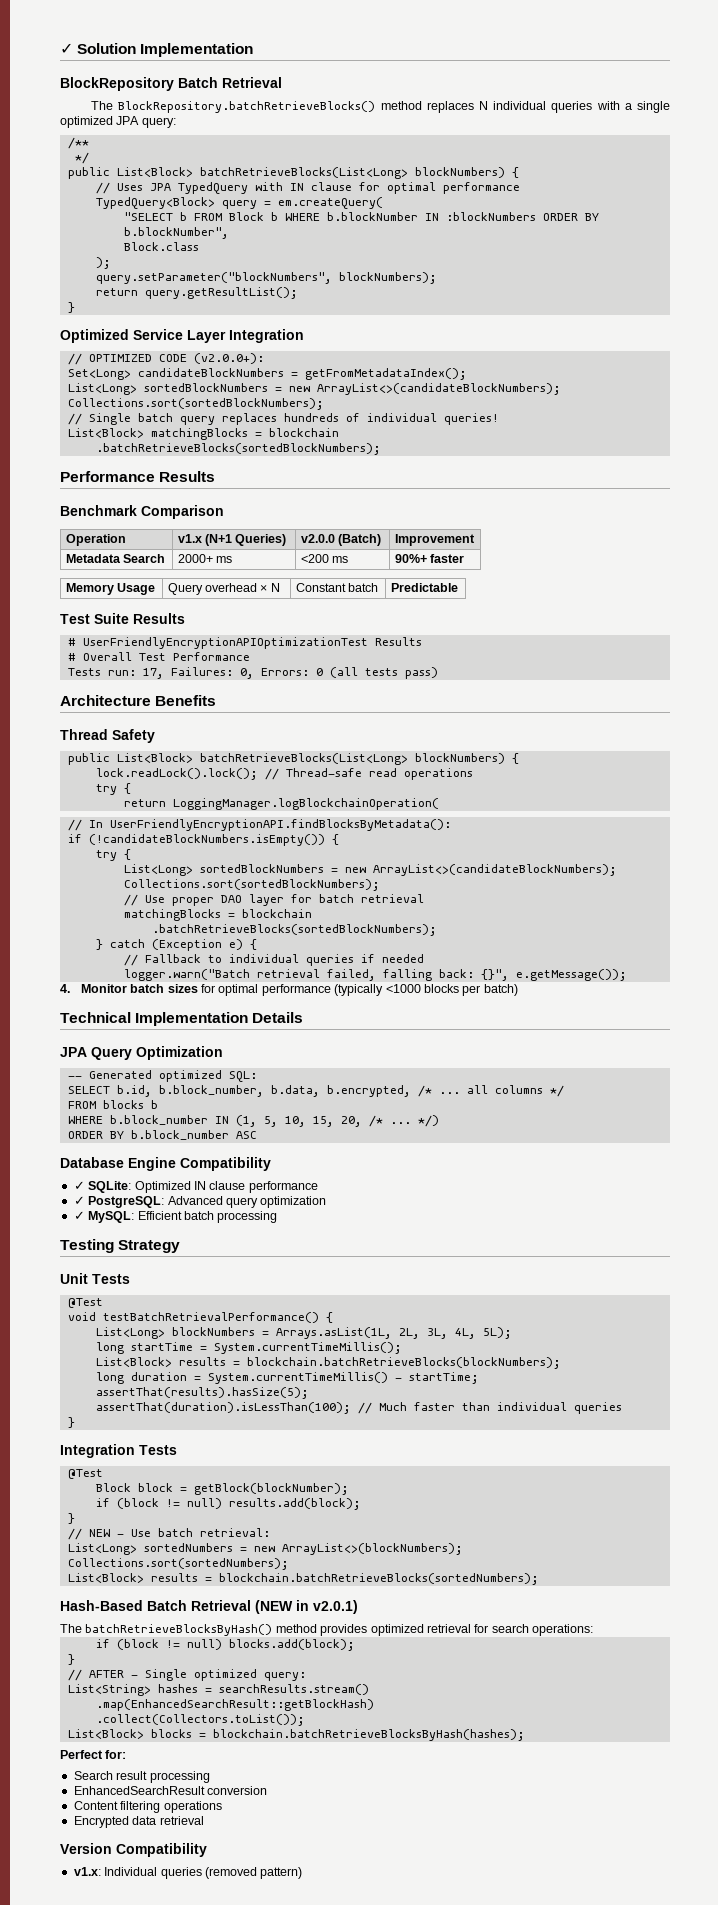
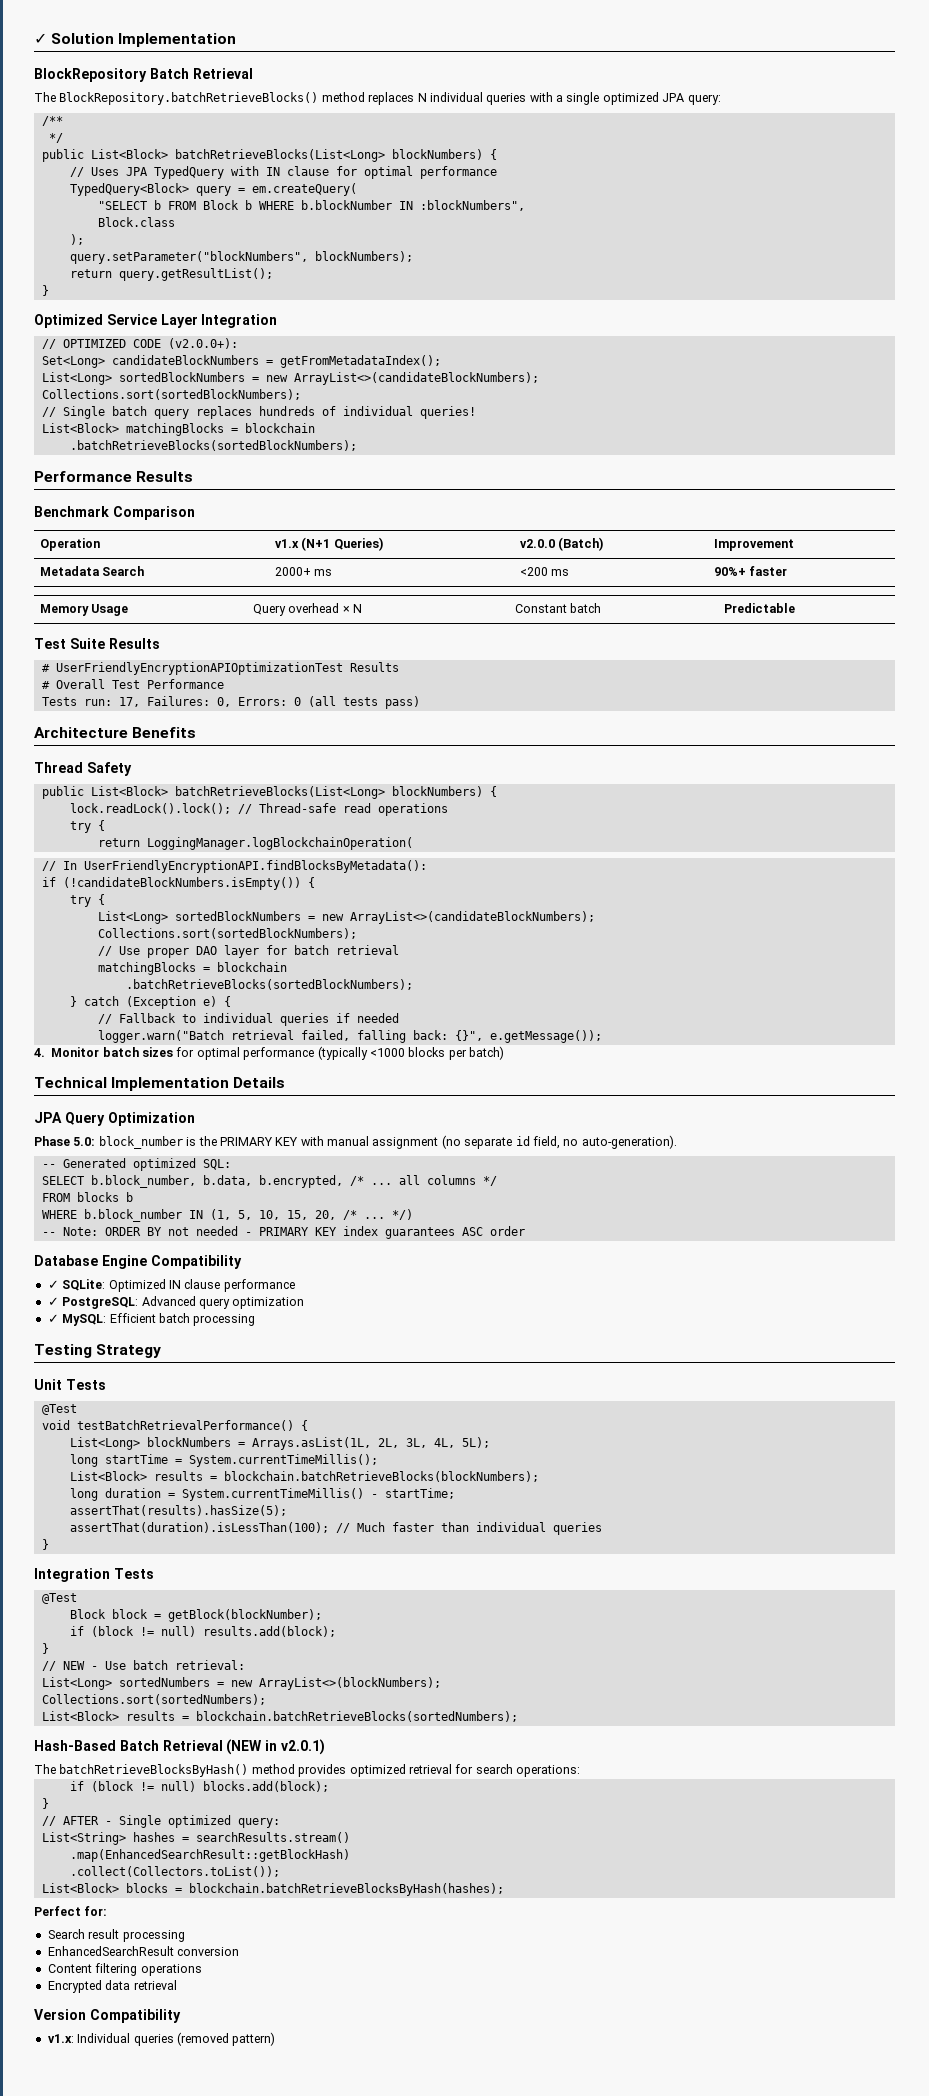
- "SELECT b FROM Block b WHERE b.blockNumber IN :blockNumbers ORDER BY b.blockNumber",
+ "SELECT b FROM Block b WHERE b.blockNumber IN :blockNumbers",
+ Phase 5.0: block_number is the PRIMARY KEY with manual assignment (no separate id field, no auto-generation).
- SELECT b.id, b.block_number, b.data, b.encrypted, /* ... all columns */
+ SELECT b.block_number, b.data, b.encrypted, /* ... all columns */
- ORDER BY b.block_number ASC
+ -- Note: ORDER BY not needed - PRIMARY KEY index guarantees ASC order

